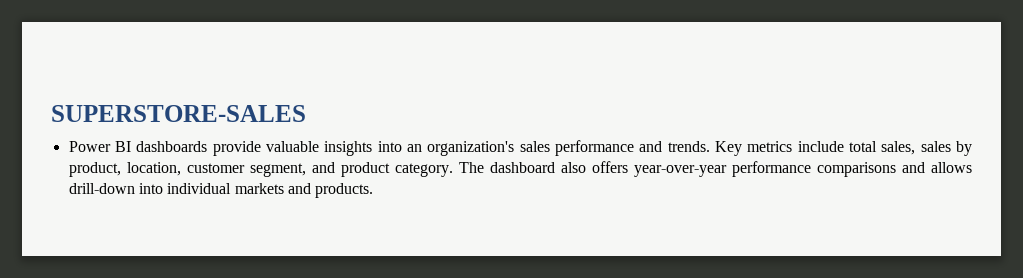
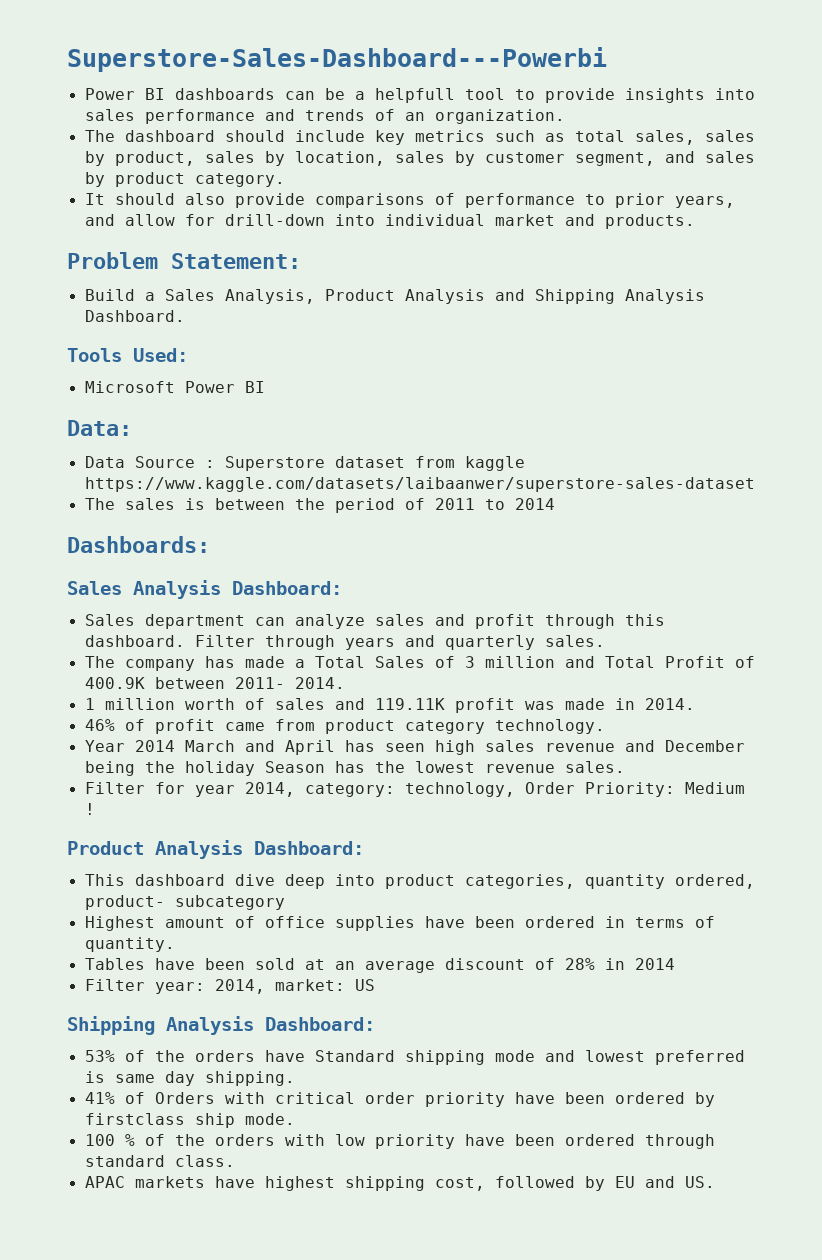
- SUPERSTORE-SALES
+ Superstore-Sales-Dashboard---Powerbi
- Power BI dashboards provide valuable insights into an organization's sales performance and trends. Key metrics include total sales, sales by product, location, customer segment, and product category. The dashboard also offers year-over-year performance comparisons and allows drill-down into individual markets and products.
+ Power BI dashboards can be a helpfull tool to provide insights into sales performance and trends of an organization.
+ The dashboard should include key metrics such as total sales, sales by product, sales by location, sales by customer segment, and sales by product category.
+ It should also provide comparisons of performance to prior years, and allow for drill-down into individual market and products.
+ Problem Statement:
+ Build a Sales Analysis, Product Analysis and Shipping Analysis Dashboard.
+ Tools Used:
+ Microsoft Power BI
+ Data:
+ Data Source : Superstore dataset from kaggle https://www.kaggle.com/datasets/laibaanwer/superstore-sales-dataset
+ The sales is between the period of 2011 to 2014
+ Dashboards:
+ Sales Analysis Dashboard:
+ Sales department can analyze sales and profit through this dashboard. Filter through years and quarterly sales.
+ The company has made a Total Sales of 3 million and Total Profit of 400.9K between 2011- 2014.
+ 1 million worth of sales and 119.11K profit was made in 2014.
+ 46% of profit came from product category technology.
+ Year 2014 March and April has seen high sales revenue and December being the holiday Season has the lowest revenue sales.
+ Filter for year 2014, category: technology, Order Priority: Medium !
+ Product Analysis Dashboard:
+ This dashboard dive deep into product categories, quantity ordered, product- subcategory
+ Highest amount of office supplies have been ordered in terms of quantity.
+ Tables have been sold at an average discount of 28% in 2014
+ Filter year: 2014, market: US
+ Shipping Analysis Dashboard:
+ 53% of the orders have Standard shipping mode and lowest preferred is same day shipping.
+ 41% of Orders with critical order priority have been ordered by firstclass ship mode.
+ 100 % of the orders with low priority have been ordered through standard class.
+ APAC markets have highest shipping cost, followed by EU and US.

